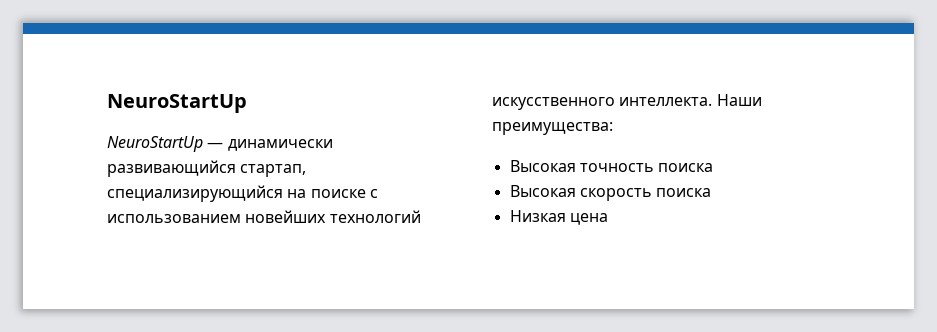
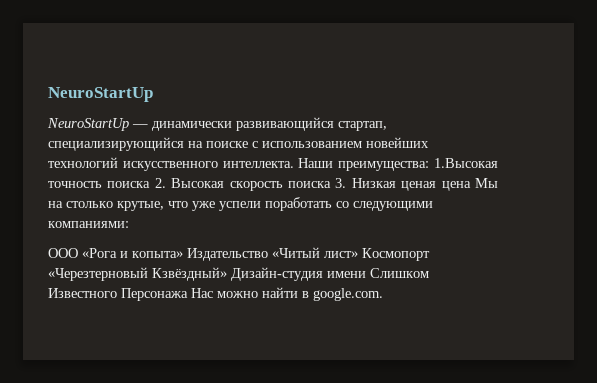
- Наши преимущества:
- Высокая точность поиска
- Высокая скорость поиска
- Низкая цена
+ Наши преимущества: 1.Высокая точность поиска 2. Высокая скорость поиска 3. Низкая ценая цена Мы на столько крутые, что уже успели поработать со следующими компаниями:
+ ООО «Рога и копыта» Издательство «Читый лист» Космопорт «Черезтерновый Кзвёздный» Дизайн-студия имени Слишком Известного Персонажа Нас можно найти в google.com.

